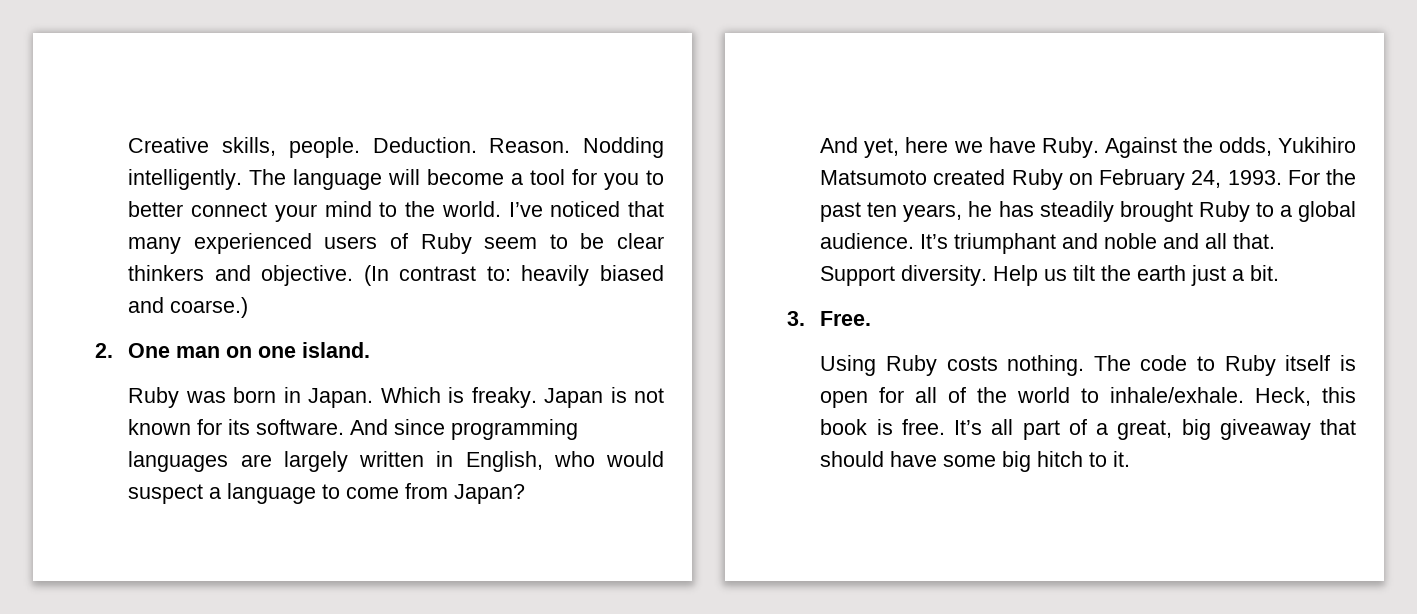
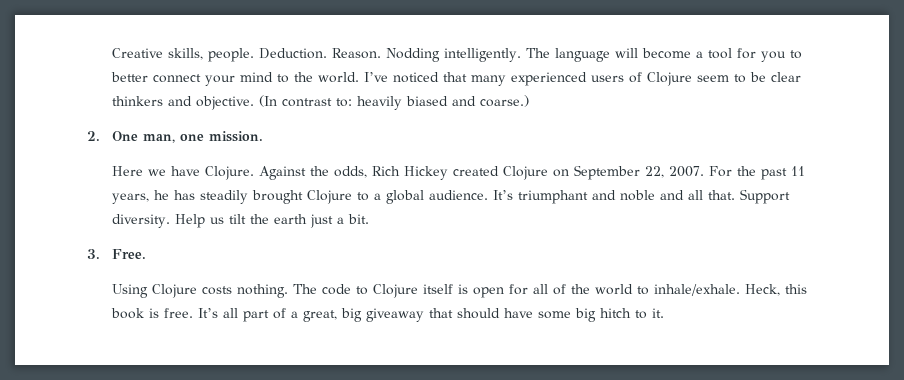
- I’ve noticed that many experienced users of Ruby seem to be clear thinkers and objective.
+ I’ve noticed that many experienced users of Clojure seem to be clear thinkers and objective.
- 2. One man on one island.
- Ruby was born in Japan. Which is freaky. Japan is not known for its software. And since programming languages are largely written in English, who would suspect a language to come from Japan?
- And yet, here we have Ruby.
+ 2. One man, one mission.
+ Here we have Clojure.
- Against the odds, Yukihiro Matsumoto created Ruby on February 24, 1993.
+ Against the odds, Rich Hickey created Clojure on September 22, 2007.
- For the past ten years, he has steadily brought Ruby to a global audience.
+ For the past 11 years, he has steadily brought Clojure to a global audience.
- Using Ruby costs nothing.
+ Using Clojure costs nothing.
- The code to Ruby itself is open for all of the world to inhale/exhale.
+ The code to Clojure itself is open for all of the world to inhale/exhale.

